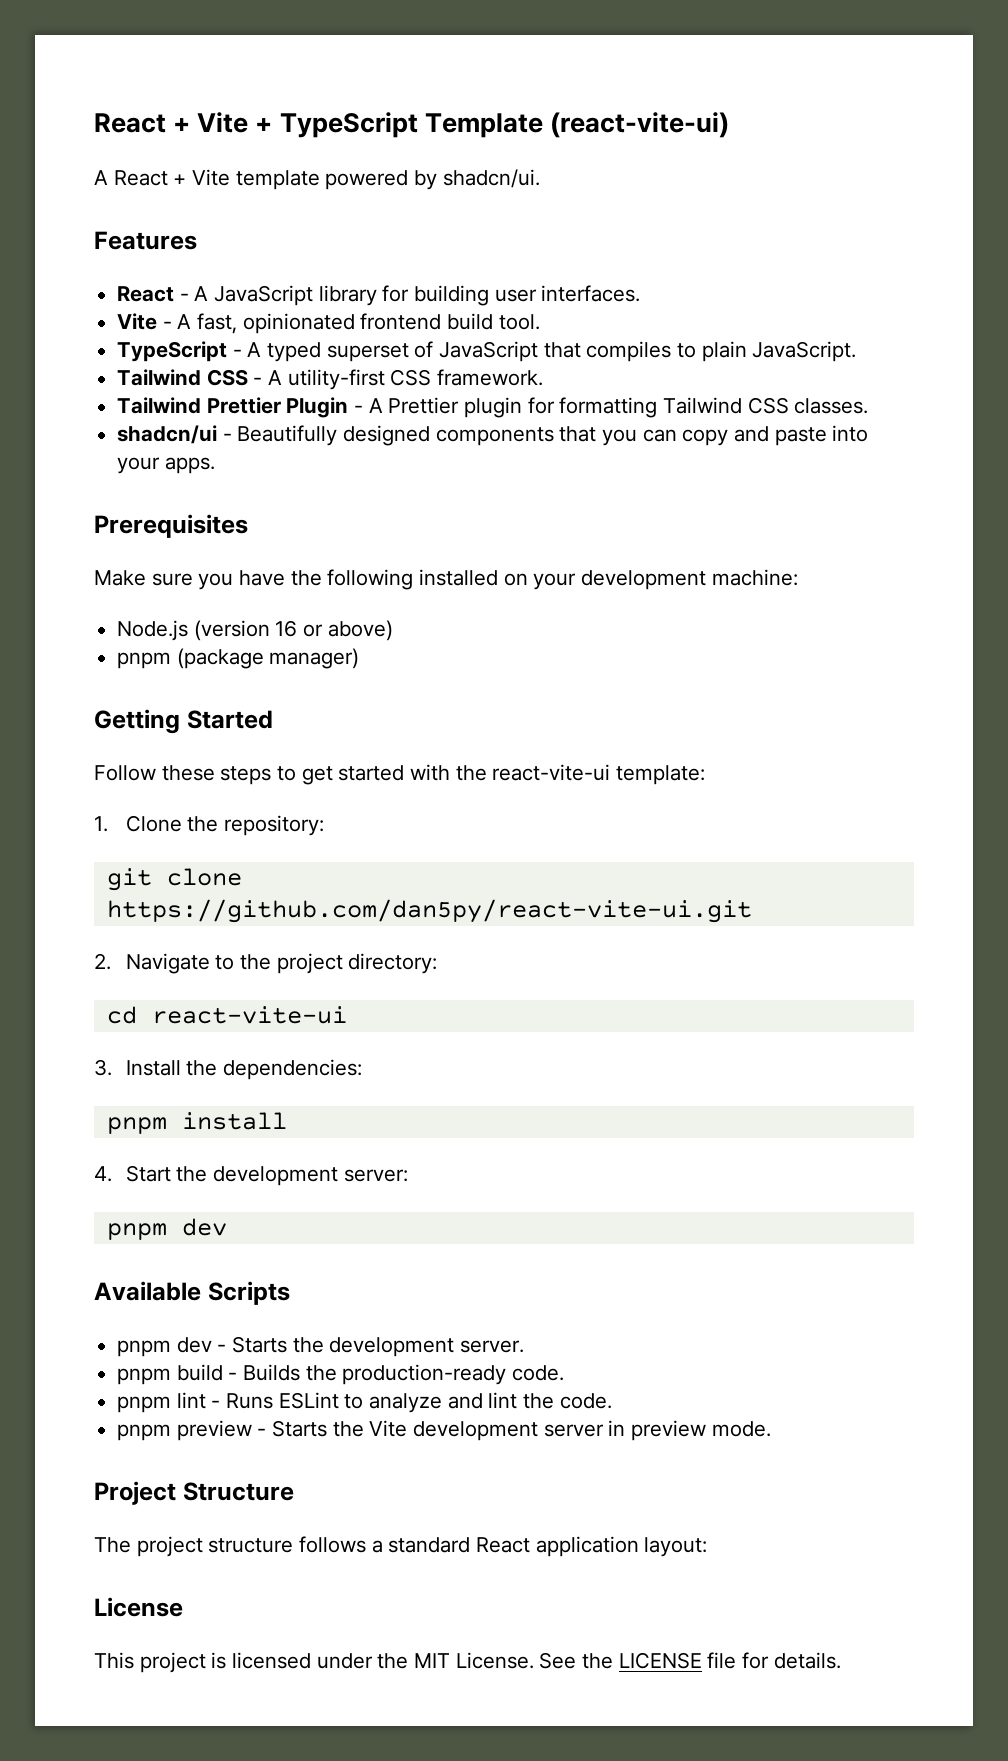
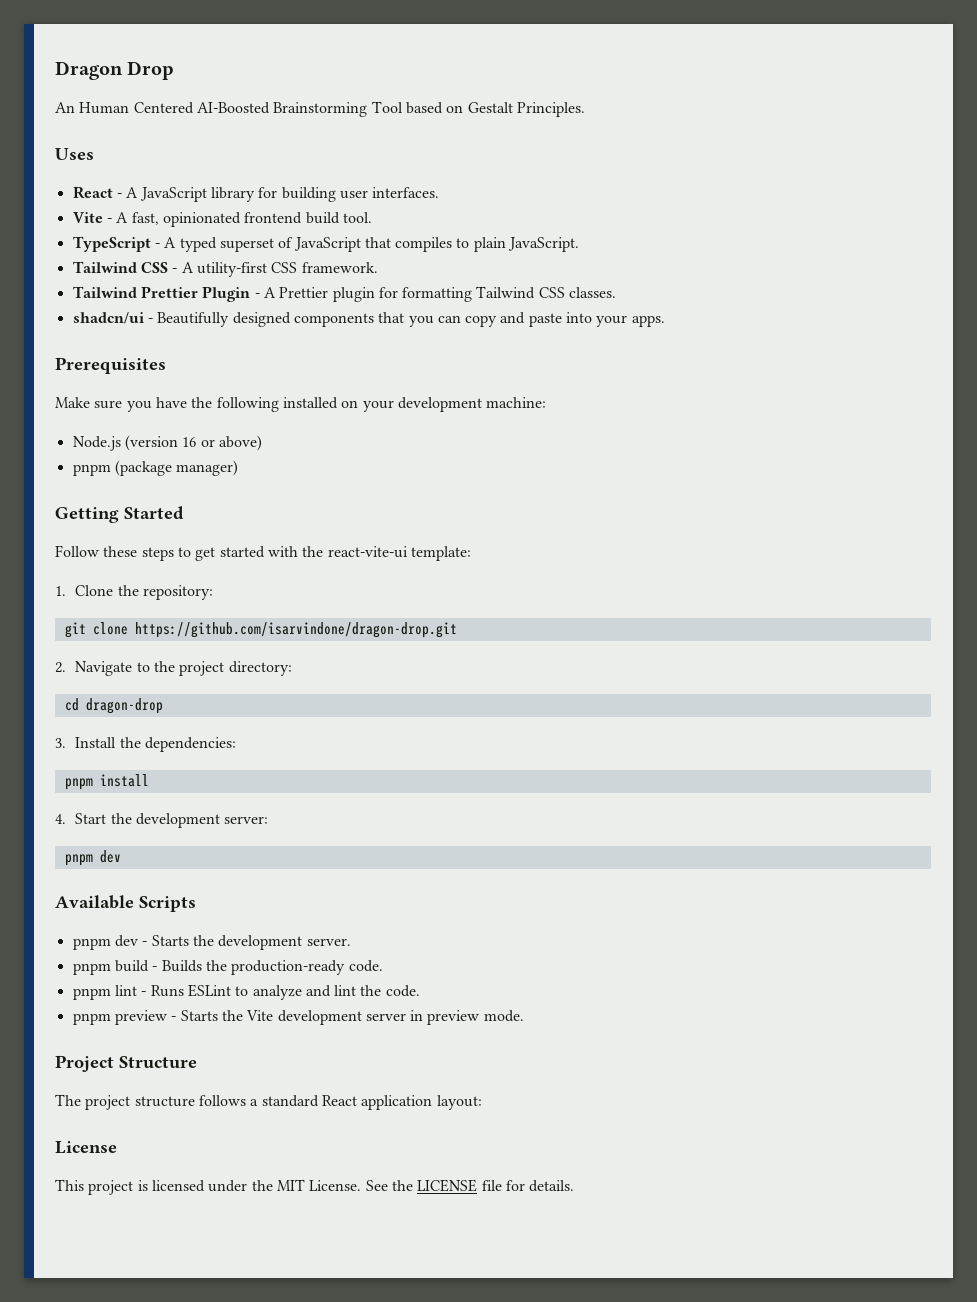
- React + Vite + TypeScript Template (react-vite-ui)
- A React + Vite template powered by shadcn/ui.
- Features
+ Dragon Drop
+ An Human Centered AI-Boosted Brainstorming Tool based on Gestalt Principles.
+ Uses
- git clone https://github.com/dan5py/react-vite-ui.git
+ git clone https://github.com/isarvindone/dragon-drop.git
- cd react-vite-ui
+ cd dragon-drop

